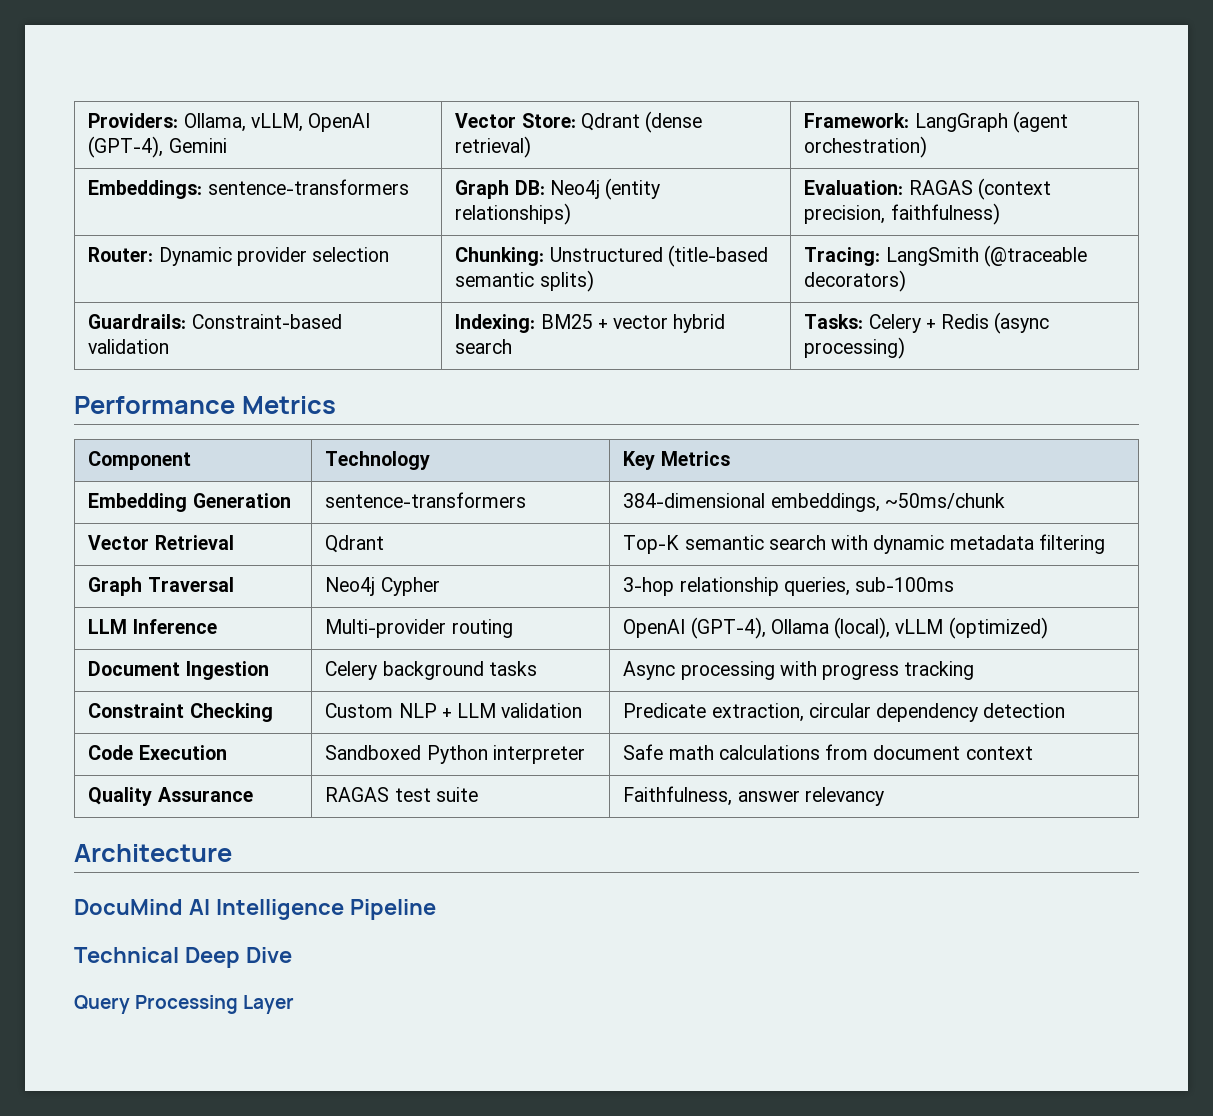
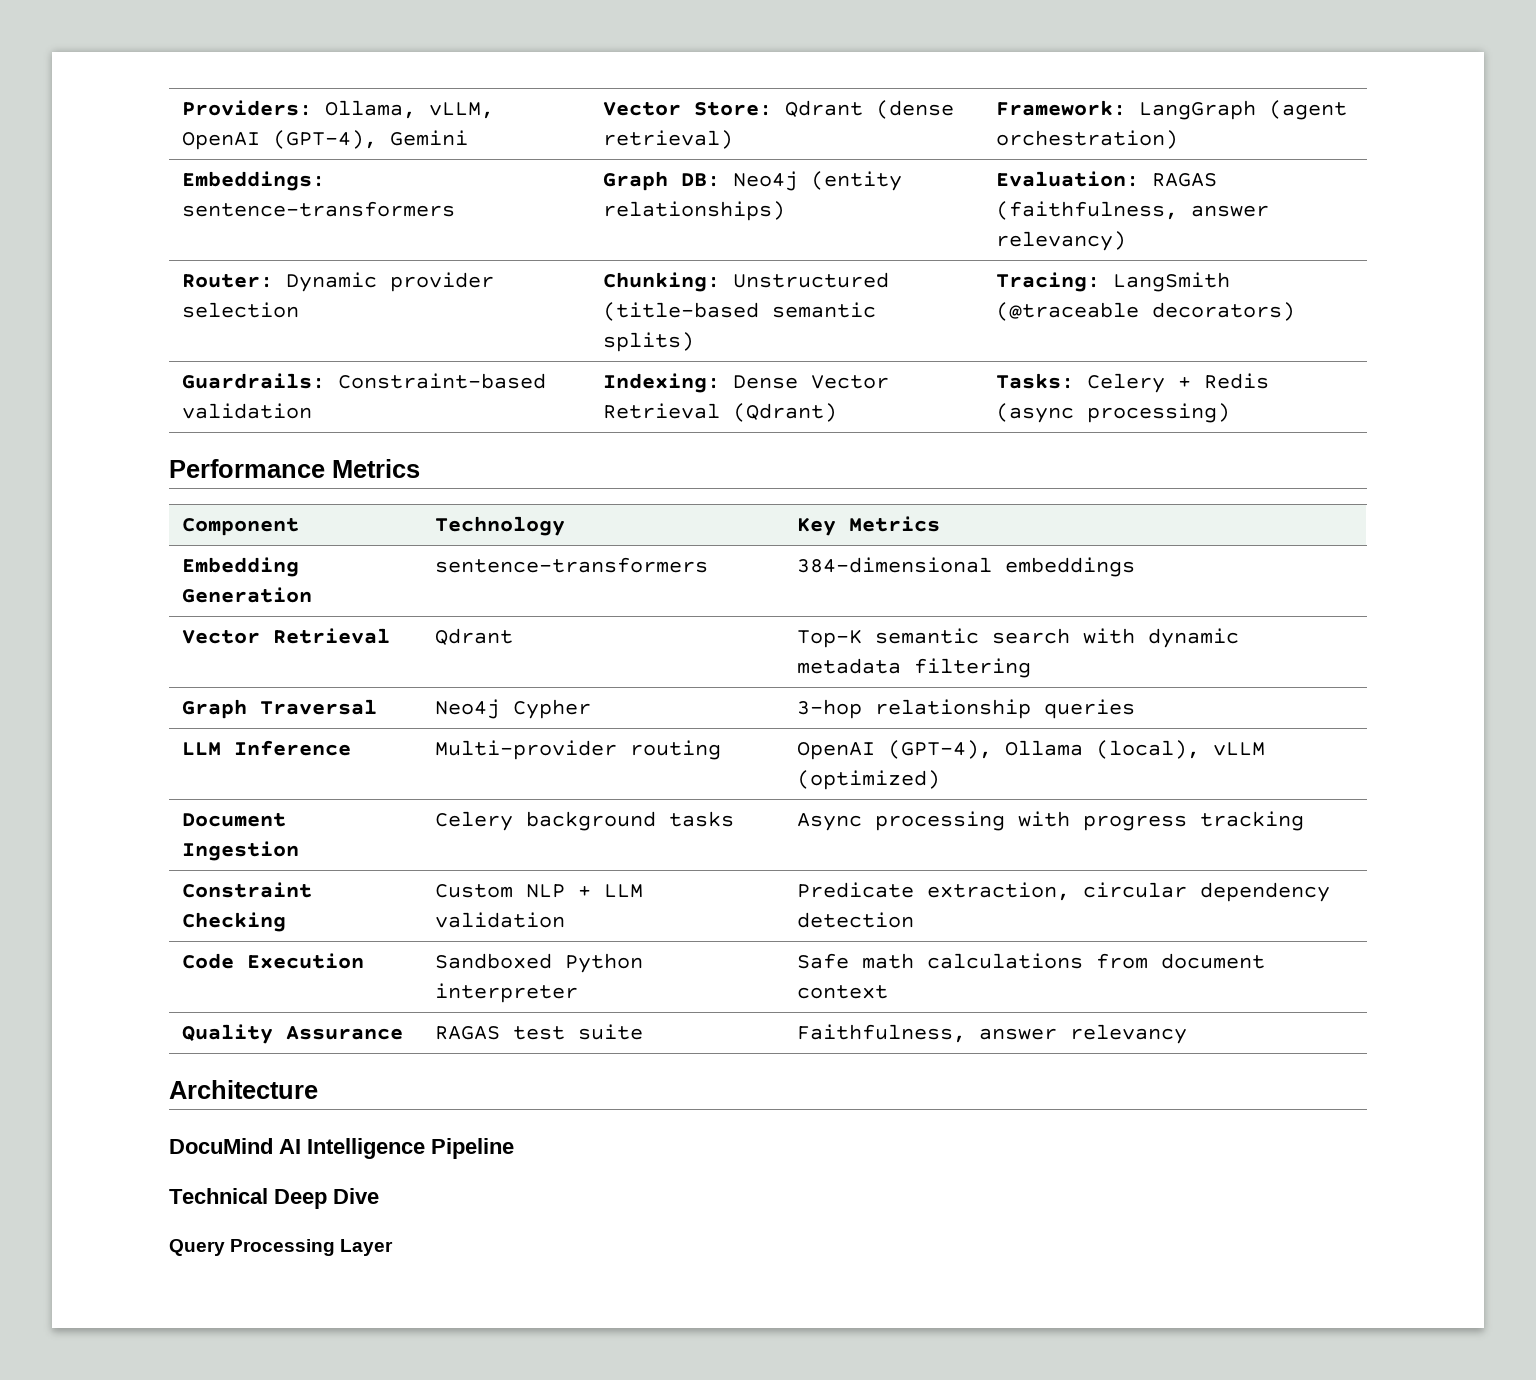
- Embeddings: sentence-transformers | Graph DB: Neo4j (entity relationships) | Evaluation: RAGAS (context precision, faithfulness)
+ Embeddings: sentence-transformers | Graph DB: Neo4j (entity relationships) | Evaluation: RAGAS (faithfulness, answer relevancy)
- Guardrails: Constraint-based validation | Indexing: BM25 + vector hybrid search | Tasks: Celery + Redis (async processing)
+ Guardrails: Constraint-based validation | Indexing: Dense Vector Retrieval (Qdrant) | Tasks: Celery + Redis (async processing)
- Embedding Generation | sentence-transformers | 384-dimensional embeddings, ~50ms/chunk
+ Embedding Generation | sentence-transformers | 384-dimensional embeddings
- Graph Traversal | Neo4j Cypher | 3-hop relationship queries, sub-100ms
+ Graph Traversal | Neo4j Cypher | 3-hop relationship queries

